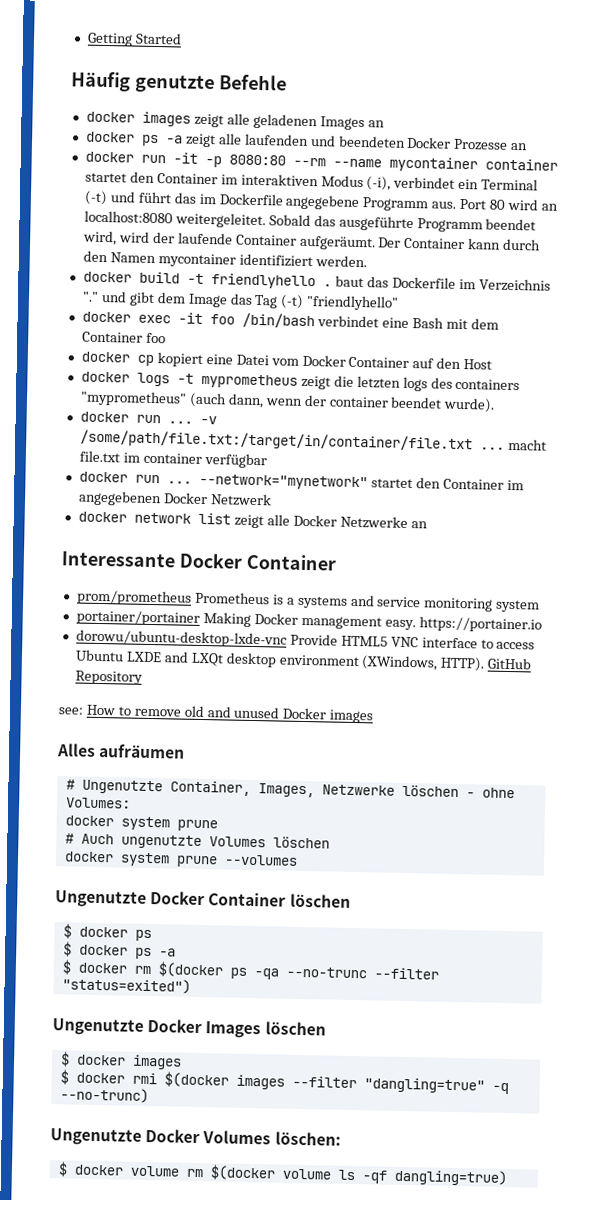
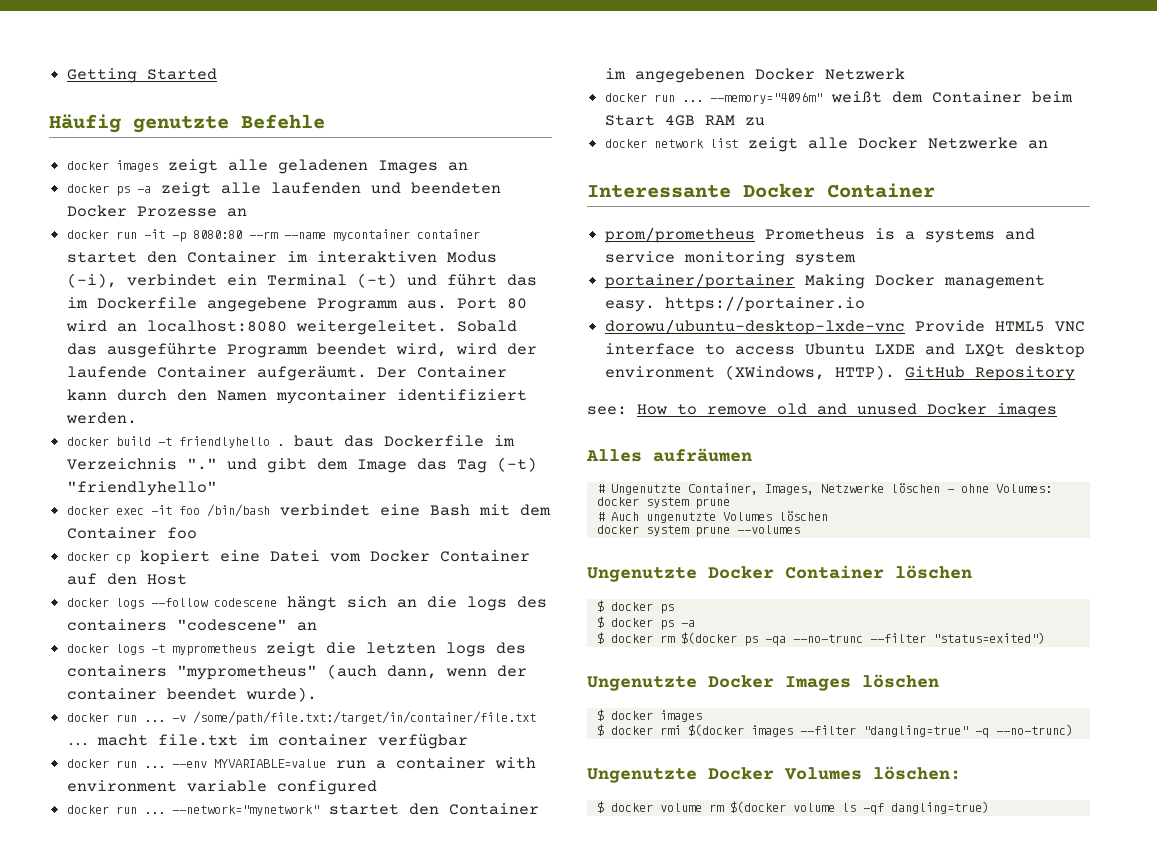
+ docker logs --follow codescene hängt sich an die logs des containers "codescene" an
+ docker run ... --env MYVARIABLE=value run a container with environment variable configured
+ docker run ... --memory="4096m" weißt dem Container beim Start 4GB RAM zu

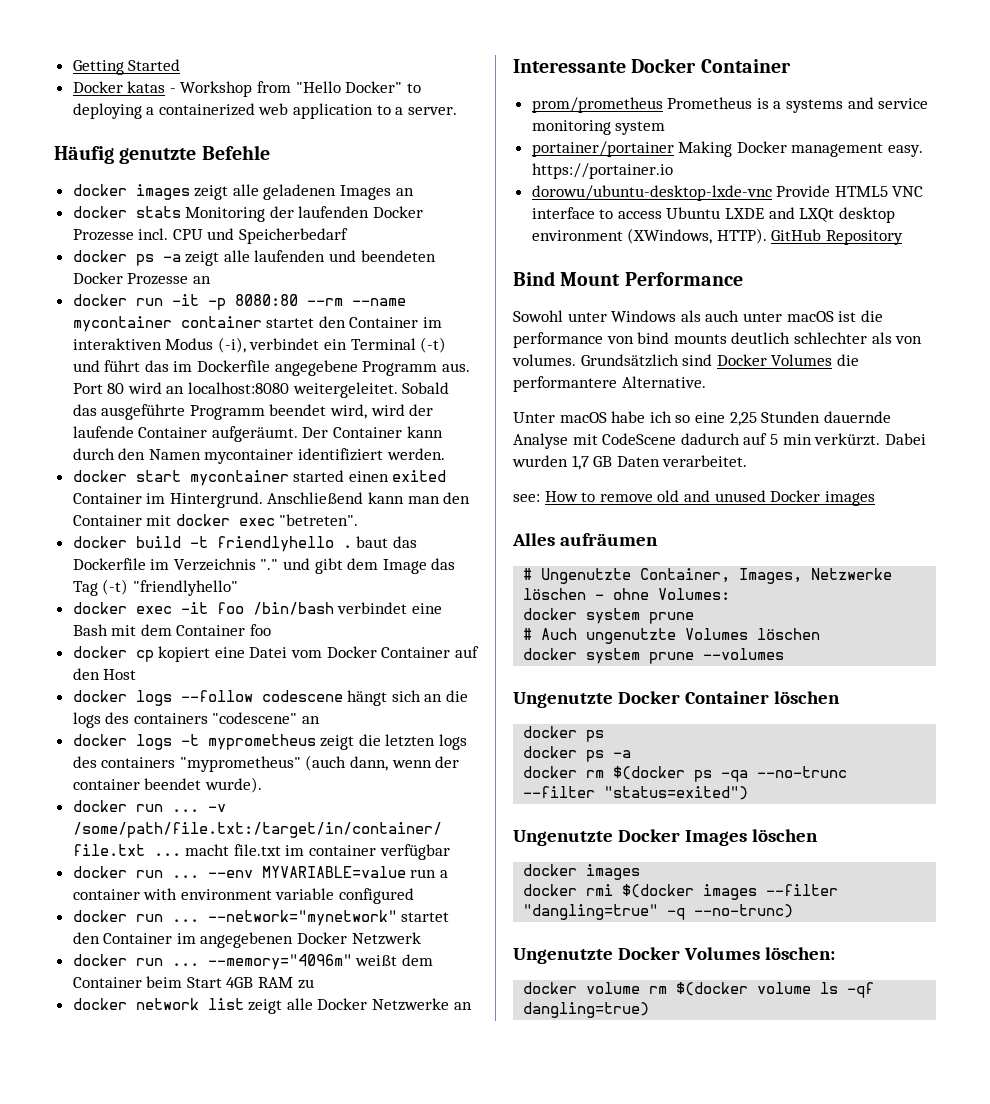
+ Docker katas - Workshop from "Hello Docker" to deploying a containerized web application to a server.
+ docker stats Monitoring der laufenden Docker Prozesse incl. CPU und Speicherbedarf
+ docker start mycontainer started einen exited Container im Hintergrund. Anschließend kann man den Container mit docker exec "betreten".
+ Bind Mount Performance
+ Sowohl unter Windows als auch unter macOS ist die performance von bind mounts deutlich schlechter als von volumes. Grundsätzlich sind Docker Volumes die performantere Alternative.
+ Unter macOS habe ich so eine 2,25 Stunden dauernde Analyse mit CodeScene dadurch auf 5 min verkürzt. Dabei wurden 1,7 GB Daten verarbeitet.
  Ungenutzte Docker Container löschen
- $ docker ps
- $ docker ps -a
+ docker ps
+ docker ps -a
- $ docker rm $(docker ps -qa --no-trunc --filter "status=exited")
+ docker rm $(docker ps -qa --no-trunc --filter "status=exited")
  Ungenutzte Docker Images löschen
- $ docker images
+ docker images
- $ docker rmi $(docker images --filter "dangling=true" -q --no-trunc)
+ docker rmi $(docker images --filter "dangling=true" -q --no-trunc)
- $ docker volume rm $(docker volume ls -qf dangling=true)
+ docker volume rm $(docker volume ls -qf dangling=true)

